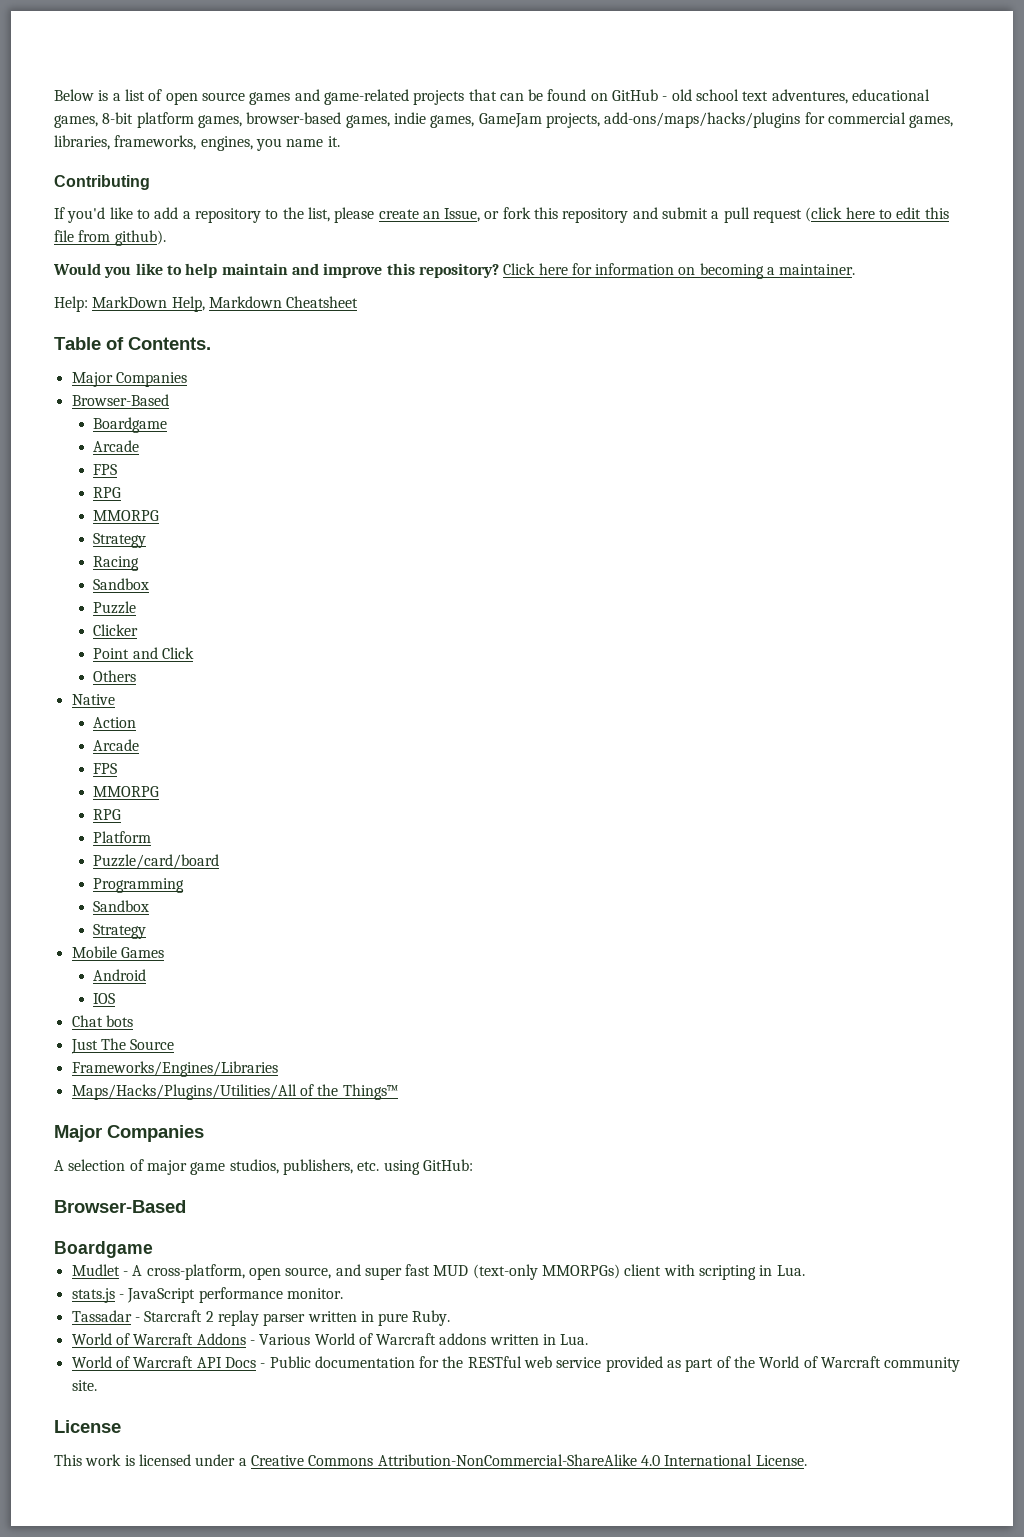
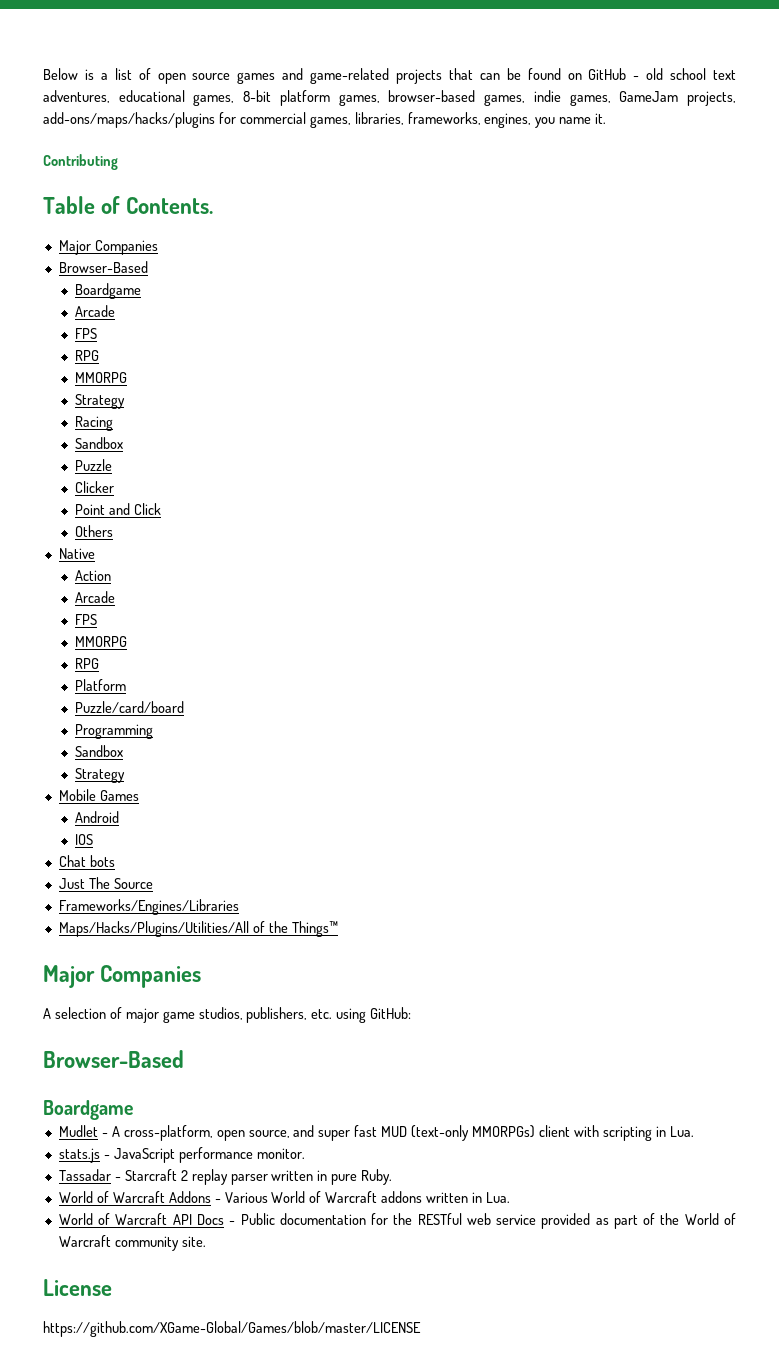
- If you'd like to add a repository to the list, please create an Issue, or fork this repository and submit a pull request (click here to edit this file from github).
- Would you like to help maintain and improve this repository? Click here for information on becoming a maintainer.
- Help: MarkDown Help, Markdown Cheatsheet
- This work is licensed under a Creative Commons Attribution-NonCommercial-ShareAlike 4.0 International License.
+ https://github.com/XGame-Global/Games/blob/master/LICENSE

